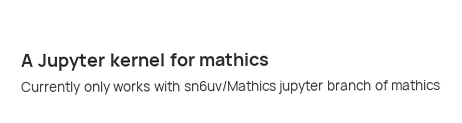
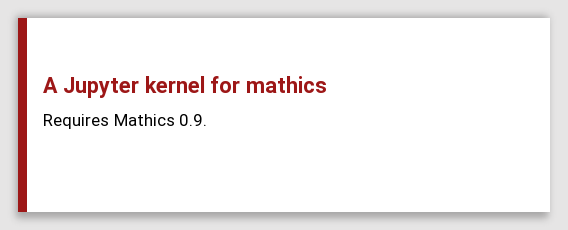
- Currently only works with sn6uv/Mathics jupyter branch of mathics
+ Requires Mathics 0.9.

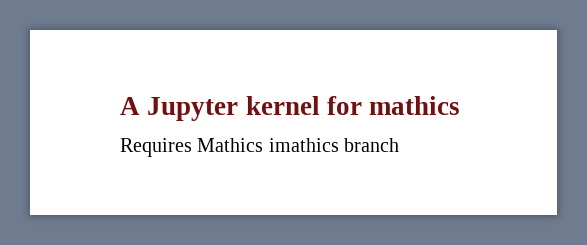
- Requires Mathics 0.9.
+ Requires Mathics imathics branch

